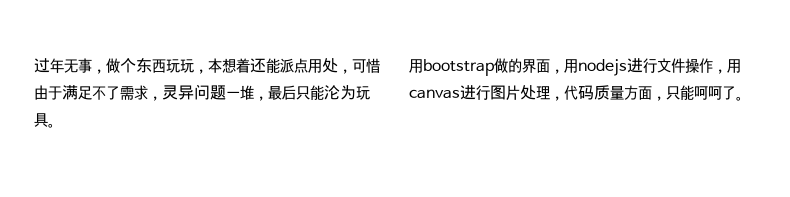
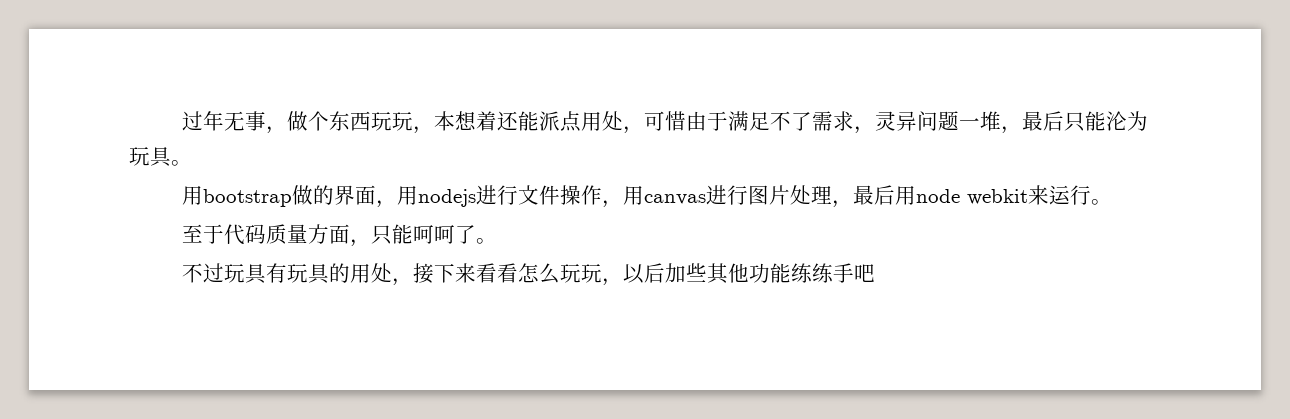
- 用bootstrap做的界面，用nodejs进行文件操作，用canvas进行图片处理，代码质量方面，只能呵呵了。
+ 用bootstrap做的界面，用nodejs进行文件操作，用canvas进行图片处理，最后用node webkit来运行。
+ 至于代码质量方面，只能呵呵了。
+ 不过玩具有玩具的用处，接下来看看怎么玩玩，以后加些其他功能练练手吧

